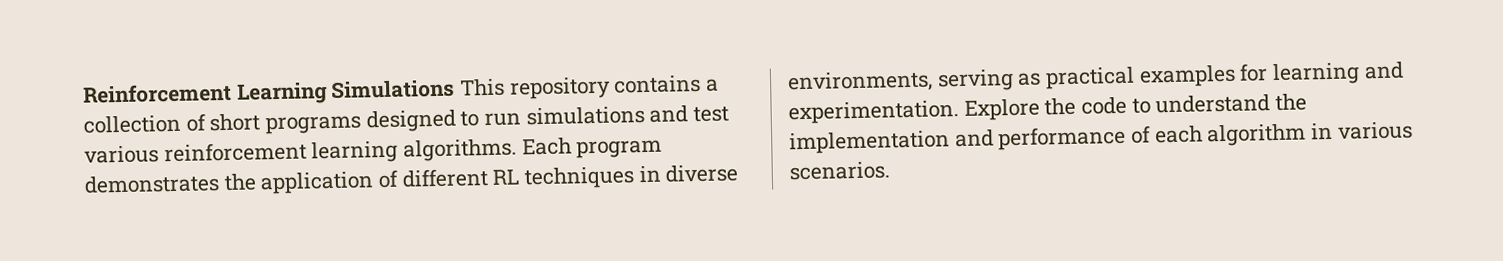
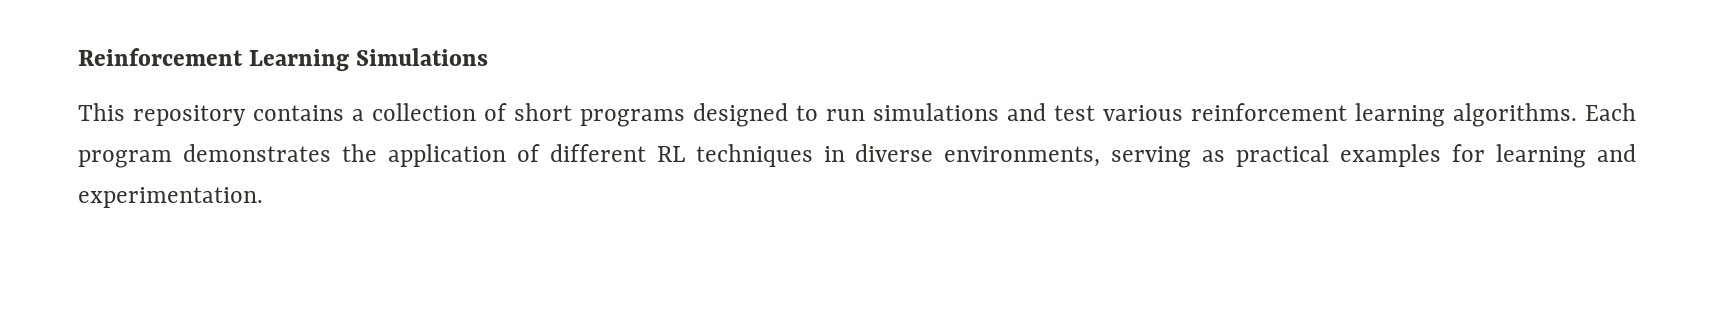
- Reinforcement Learning Simulations This repository contains a collection of short programs designed to run simulations and test various reinforcement learning algorithms.
+ Reinforcement Learning Simulations
+ This repository contains a collection of short programs designed to run simulations and test various reinforcement learning algorithms.
- Explore the code to understand the implementation and performance of each algorithm in various scenarios.

